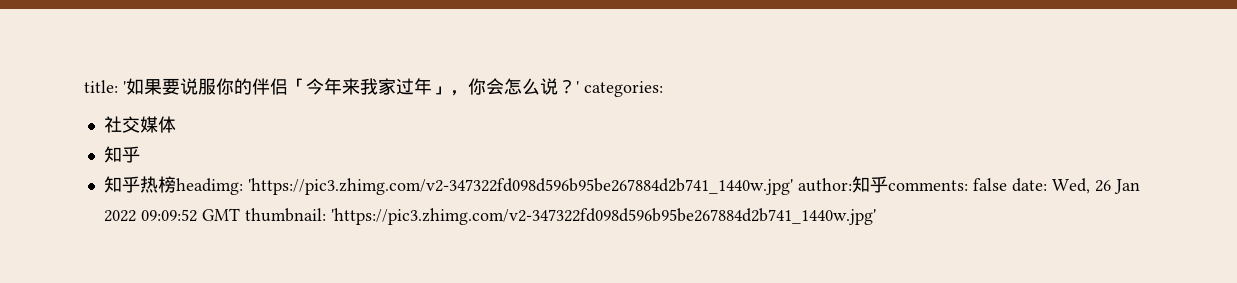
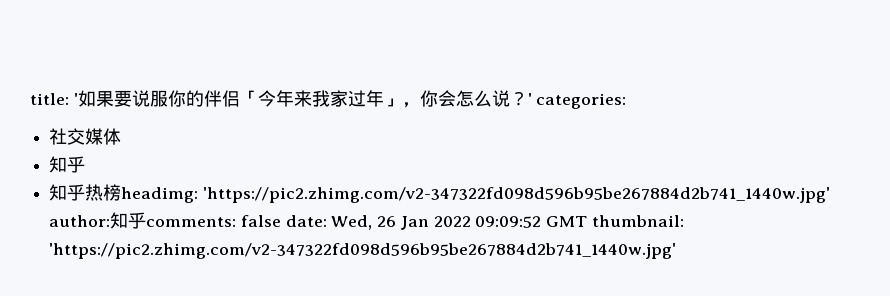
- 知乎热榜headimg: 'https://pic3.zhimg.com/v2-347322fd098d596b95be267884d2b741_1440w.jpg' author:知乎comments: false date: Wed, 26 Jan 2022 09:09:52 GMT thumbnail: 'https://pic3.zhimg.com/v2-347322fd098d596b95be267884d2b741_1440w.jpg'
+ 知乎热榜headimg: 'https://pic2.zhimg.com/v2-347322fd098d596b95be267884d2b741_1440w.jpg' author:知乎comments: false date: Wed, 26 Jan 2022 09:09:52 GMT thumbnail: 'https://pic2.zhimg.com/v2-347322fd098d596b95be267884d2b741_1440w.jpg'

